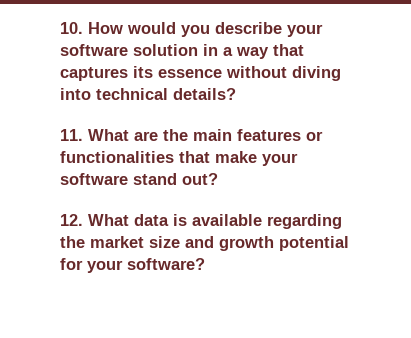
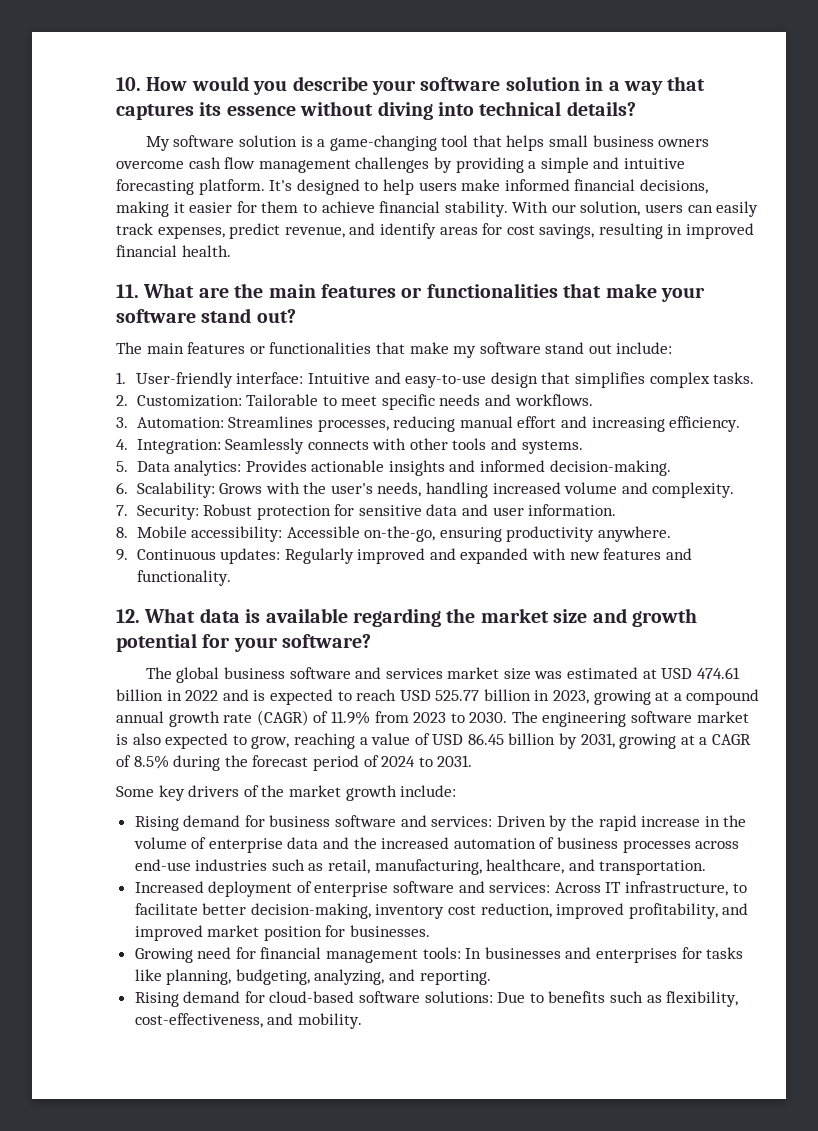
+ My software solution is a game-changing tool that helps small business owners overcome cash flow management challenges by providing a simple and intuitive forecasting platform. It's designed to help users make informed financial decisions, making it easier for them to achieve financial stability. With our solution, users can easily track expenses, predict revenue, and identify areas for cost savings, resulting in improved financial health.
+ The main features or functionalities that make my software stand out include:
+ 1. User-friendly interface: Intuitive and easy-to-use design that simplifies complex tasks.
+ 2. Customization: Tailorable to meet specific needs and workflows.
+ 3. Automation: Streamlines processes, reducing manual effort and increasing efficiency.
+ 4. Integration: Seamlessly connects with other tools and systems.
+ 5. Data analytics: Provides actionable insights and informed decision-making.
+ 6. Scalability: Grows with the user's needs, handling increased volume and complexity.
+ 7. Security: Robust protection for sensitive data and user information.
+ 8. Mobile accessibility: Accessible on-the-go, ensuring productivity anywhere.
+ 9. Continuous updates: Regularly improved and expanded with new features and functionality.
+ The global business software and services market size was estimated at USD 474.61 billion in 2022 and is expected to reach USD 525.77 billion in 2023, growing at a compound annual growth rate (CAGR) of 11.9% from 2023 to 2030. The engineering software market is also expected to grow, reaching a value of USD 86.45 billion by 2031, growing at a CAGR of 8.5% during the forecast period of 2024 to 2031.
+ Some key drivers of the market growth include:
+ Rising demand for business software and services: Driven by the rapid increase in the volume of enterprise data and the increased automation of business processes across end-use industries such as retail, manufacturing, healthcare, and transportation.
+ Increased deployment of enterprise software and services: Across IT infrastructure, to facilitate better decision-making, inventory cost reduction, improved profitability, and improved market position for businesses.
+ Growing need for financial management tools: In businesses and enterprises for tasks like planning, budgeting, analyzing, and reporting.
+ Rising demand for cloud-based software solutions: Due to benefits such as flexibility, cost-effectiveness, and mobility.

